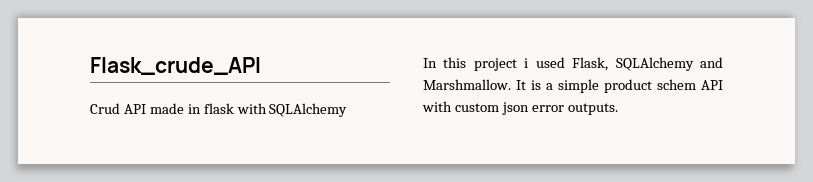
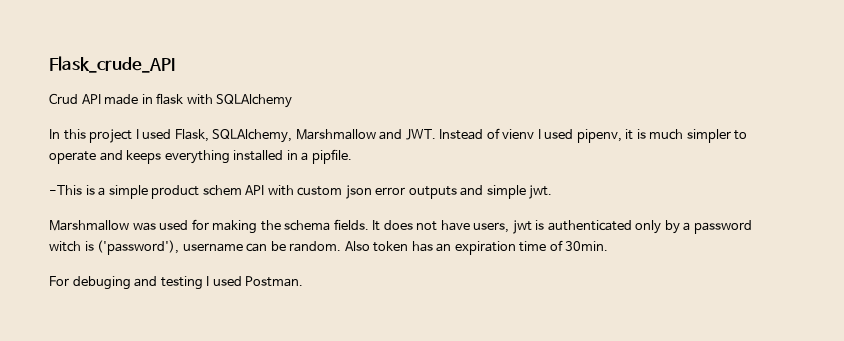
- In this project i used Flask, SQLAlchemy and Marshmallow. It is a simple product schem API with custom json error outputs.
+ In this project I used Flask, SQLAlchemy, Marshmallow and JWT. Instead of vienv I used pipenv, it is much simpler to operate and keeps everything installed in a pipfile.
+ -This is a simple product schem API with custom json error outputs and simple jwt.
+ Marshmallow was used for making the schema fields. It does not have users, jwt is authenticated only by a password witch is ('password'), username can be random. Also token has an expiration time of 30min.
+ For debuging and testing I used Postman.

